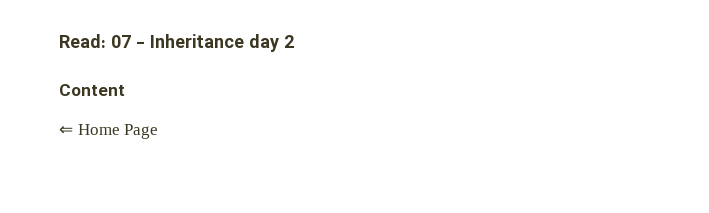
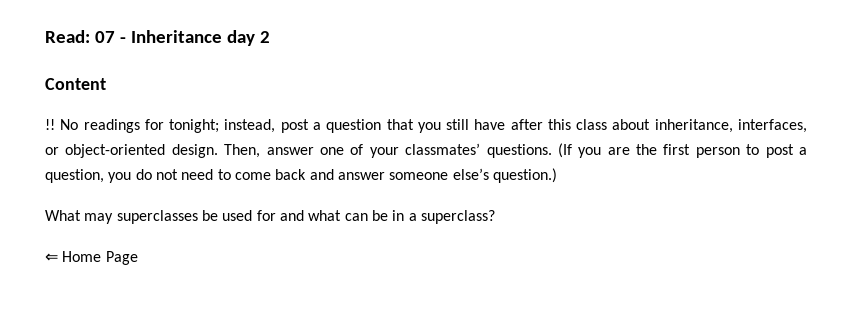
+ !! No readings for tonight; instead, post a question that you still have after this class about inheritance, interfaces, or object-oriented design. Then, answer one of your classmates’ questions. (If you are the first person to post a question, you do not need to come back and answer someone else’s question.)
+ What may superclasses be used for and what can be in a superclass?

